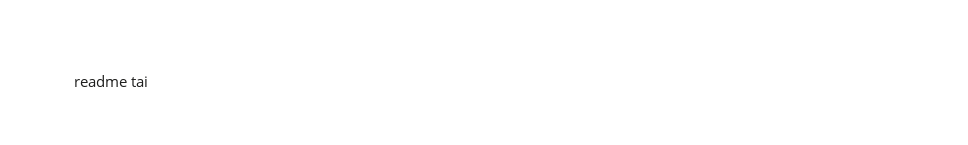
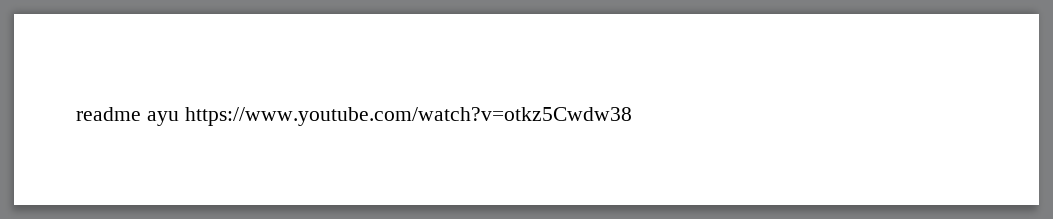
- readme tai
+ readme ayu https://www.youtube.com/watch?v=otkz5Cwdw38

